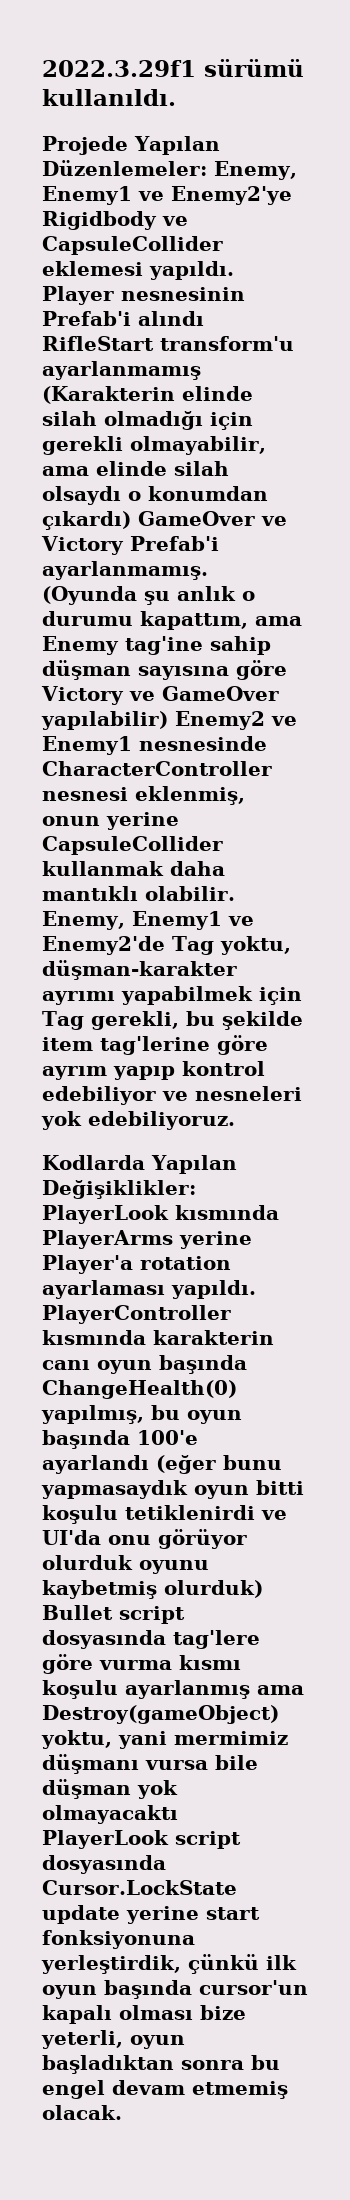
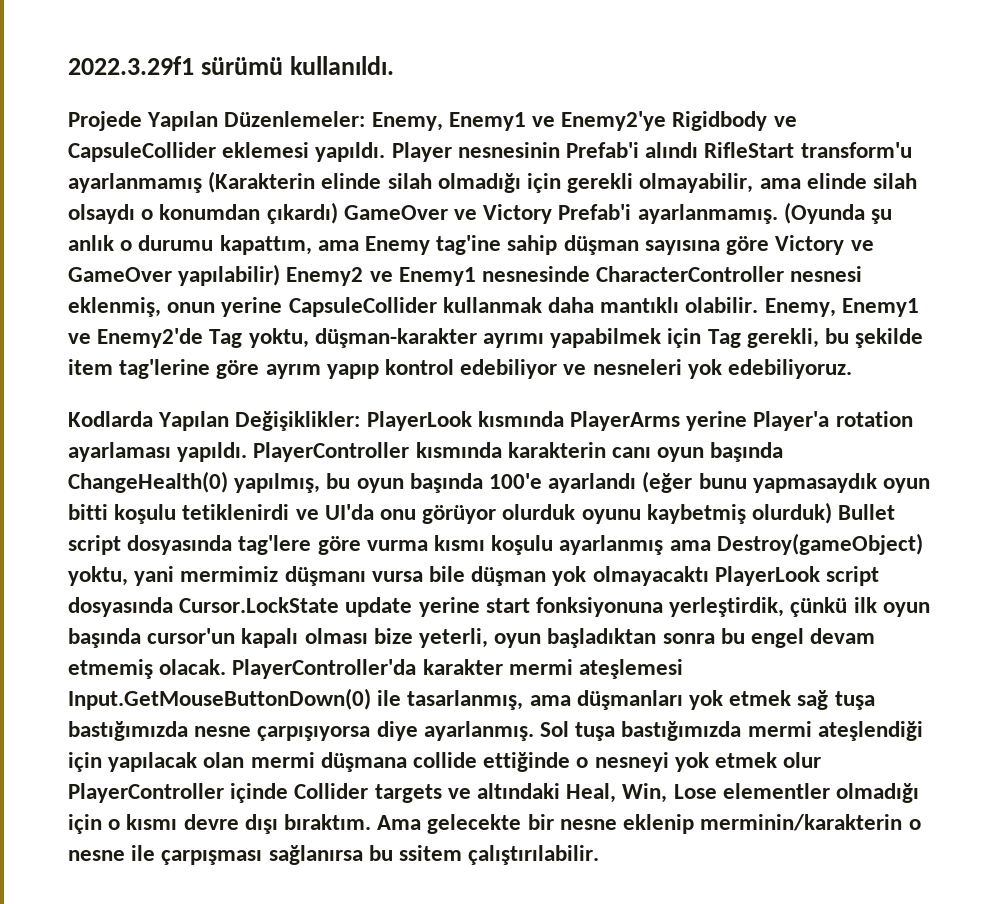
+ PlayerController'da karakter mermi ateşlemesi Input.GetMouseButtonDown(0) ile tasarlanmış, ama düşmanları yok etmek sağ tuşa bastığımızda nesne çarpışıyorsa diye ayarlanmış. Sol tuşa bastığımızda mermi ateşlendiği için yapılacak olan mermi düşmana collide ettiğinde o nesneyi yok etmek olur PlayerController içinde Collider targets ve altındaki Heal, Win, Lose elementler olmadığı için o kısmı devre dışı bıraktım. Ama gelecekte bir nesne eklenip merminin/karakterin o nesne ile çarpışması sağlanırsa bu ssitem çalıştırılabilir.

